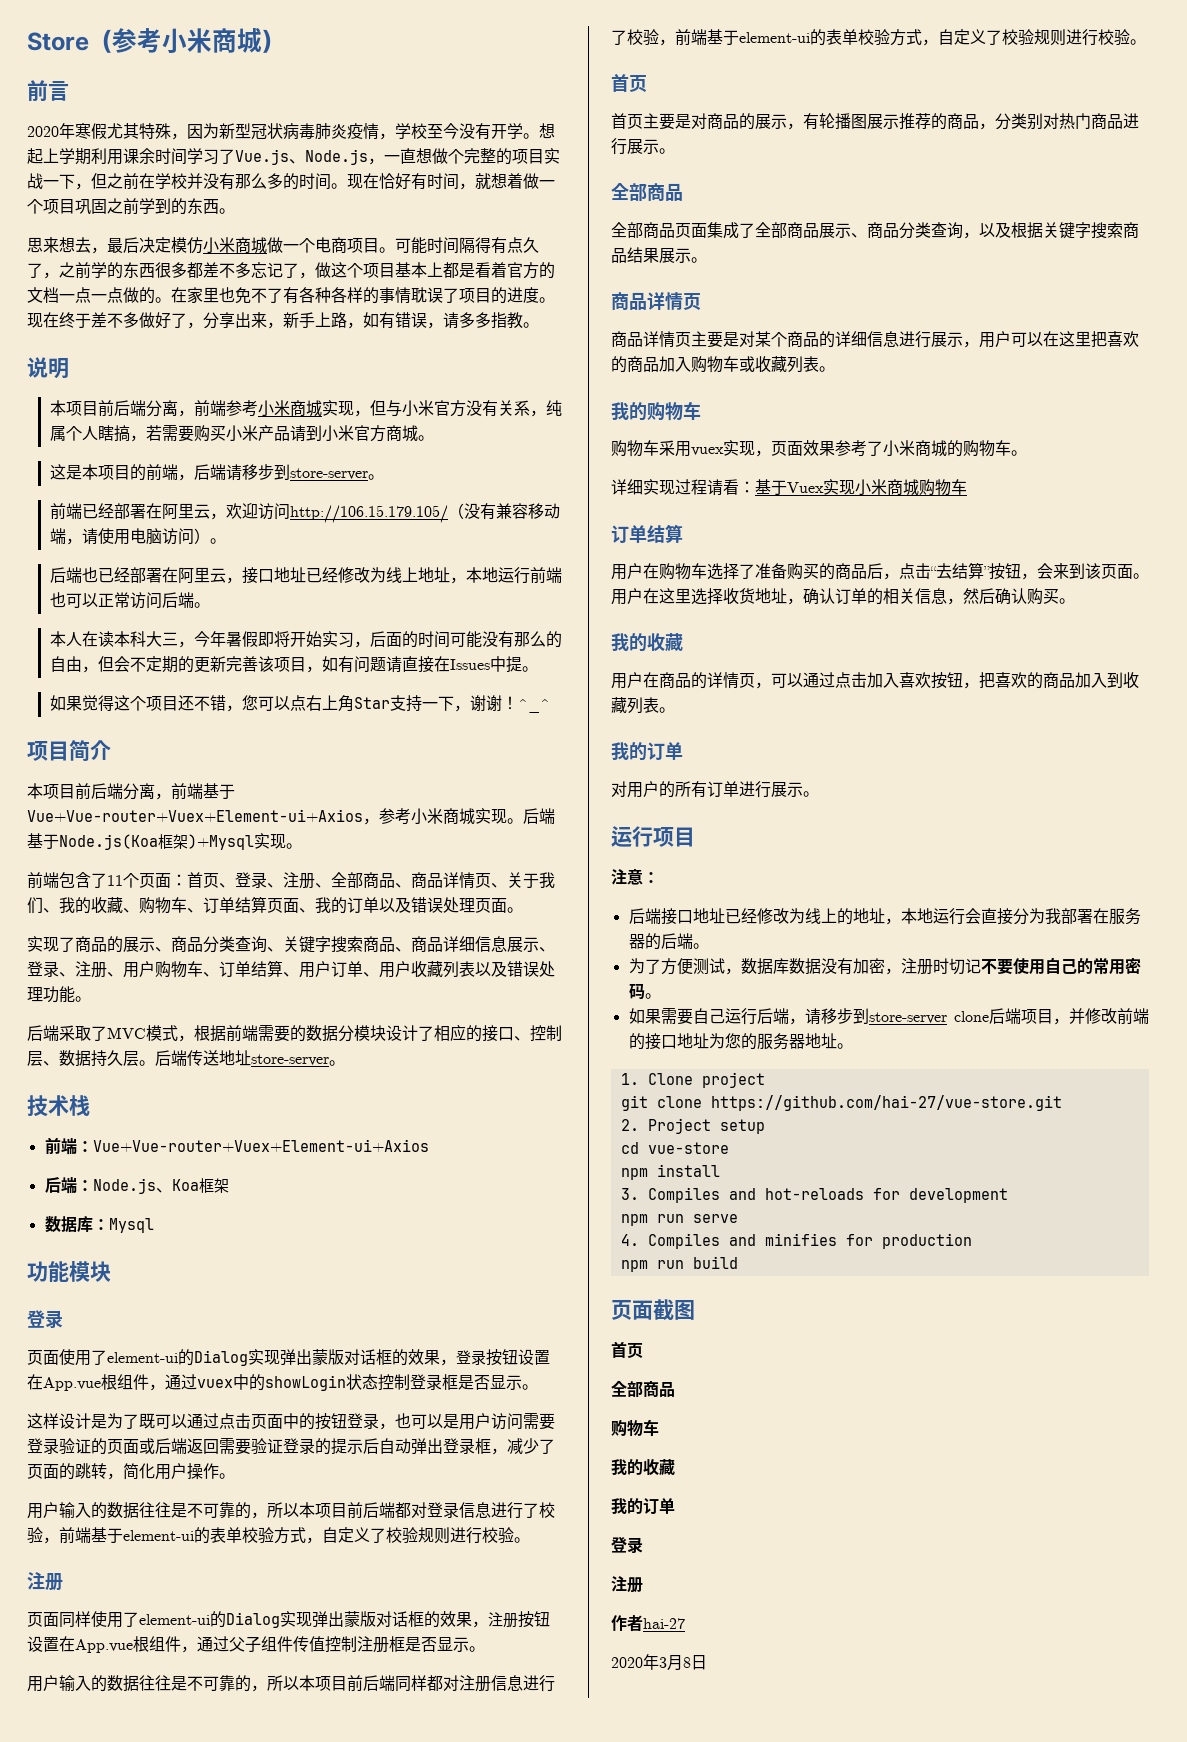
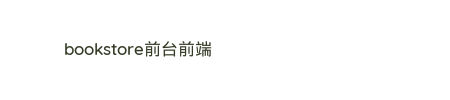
- Store（参考小米商城）
- 前言
- 2020年寒假尤其特殊，因为新型冠状病毒肺炎疫情，学校至今没有开学。想起上学期利用课余时间学习了Vue.js、Node.js，一直想做个完整的项目实战一下，但之前在学校并没有那么多的时间。现在恰好有时间，就想着做一个项目巩固之前学到的东西。
- 思来想去，最后决定模仿小米商城做一个电商项目。可能时间隔得有点久了，之前学的东西很多都差不多忘记了，做这个项目基本上都是看着官方的文档一点一点做的。在家里也免不了有各种各样的事情耽误了项目的进度。现在终于差不多做好了，分享出来，新手上路，如有错误，请多多指教。
- 说明
- 本项目前后端分离，前端参考小米商城实现，但与小米官方没有关系，纯属个人瞎搞，若需要购买小米产品请到小米官方商城。
- 这是本项目的前端，后端请移步到store-server。
- 前端已经部署在阿里云，欢迎访问http://106.15.179.105/（没有兼容移动端，请使用电脑访问）。
- 后端也已经部署在阿里云，接口地址已经修改为线上地址，本地运行前端也可以正常访问后端。
- 本人在读本科大三，今年暑假即将开始实习，后面的时间可能没有那么的自由，但会不定期的更新完善该项目，如有问题请直接在Issues中提。
- 如果觉得这个项目还不错，您可以点右上角Star支持一下，谢谢！^_^
- 项目简介
- 本项目前后端分离，前端基于Vue+Vue-router+Vuex+Element-ui+Axios，参考小米商城实现。后端基于Node.js(Koa框架)+Mysql实现。
- 前端包含了11个页面：首页、登录、注册、全部商品、商品详情页、关于我们、我的收藏、购物车、订单结算页面、我的订单以及错误处理页面。
- 实现了商品的展示、商品分类查询、关键字搜索商品、商品详细信息展示、登录、注册、用户购物车、订单结算、用户订单、用户收藏列表以及错误处理功能。
- 后端采取了MVC模式，根据前端需要的数据分模块设计了相应的接口、控制层、数据持久层。后端传送地址store-server。
- 技术栈
- 前端：Vue+Vue-router+Vuex+Element-ui+Axios
- 后端：Node.js、Koa框架
- 数据库：Mysql
- 功能模块
- 登录
- 页面使用了element-ui的Dialog实现弹出蒙版对话框的效果，登录按钮设置在App.vue根组件，通过vuex中的showLogin状态控制登录框是否显示。
- 这样设计是为了既可以通过点击页面中的按钮登录，也可以是用户访问需要登录验证的页面或后端返回需要验证登录的提示后自动弹出登录框，减少了页面的跳转，简化用户操作。
- 用户输入的数据往往是不可靠的，所以本项目前后端都对登录信息进行了校验，前端基于element-ui的表单校验方式，自定义了校验规则进行校验。
- 注册
- 页面同样使用了element-ui的Dialog实现弹出蒙版对话框的效果，注册按钮设置在App.vue根组件，通过父子组件传值控制注册框是否显示。
- 用户输入的数据往往是不可靠的，所以本项目前后端同样都对注册信息进行了校验，前端基于element-ui的表单校验方式，自定义了校验规则进行校验。
- 首页
- 首页主要是对商品的展示，有轮播图展示推荐的商品，分类别对热门商品进行展示。
- 全部商品
- 全部商品页面集成了全部商品展示、商品分类查询，以及根据关键字搜索商品结果展示。
- 商品详情页
- 商品详情页主要是对某个商品的详细信息进行展示，用户可以在这里把喜欢的商品加入购物车或收藏列表。
- 我的购物车
- 购物车采用vuex实现，页面效果参考了小米商城的购物车。
- 详细实现过程请看：基于Vuex实现小米商城购物车
- 订单结算
- 用户在购物车选择了准备购买的商品后，点击“去结算”按钮，会来到该页面。用户在这里选择收货地址，确认订单的相关信息，然后确认购买。
- 我的收藏
- 用户在商品的详情页，可以通过点击加入喜欢按钮，把喜欢的商品加入到收藏列表。
- 我的订单
- 对用户的所有订单进行展示。
- 运行项目
- 注意：
- 后端接口地址已经修改为线上的地址，本地运行会直接分为我部署在服务器的后端。
- 为了方便测试，数据库数据没有加密，注册时切记不要使用自己的常用密码。
- 如果需要自己运行后端，请移步到store-server clone后端项目，并修改前端的接口地址为您的服务器地址。
- 1. Clone project
- git clone https://github.com/hai-27/vue-store.git
- 2. Project setup
- cd vue-store
- npm install
- 3. Compiles and hot-reloads for development
- npm run serve
- 4. Compiles and minifies for production
- npm run build
- 页面截图
- 首页
- 全部商品
- 购物车
- 我的收藏
- 我的订单
- 登录
- 注册
- 作者hai-27
- 2020年3月8日
+ bookstore前台前端

